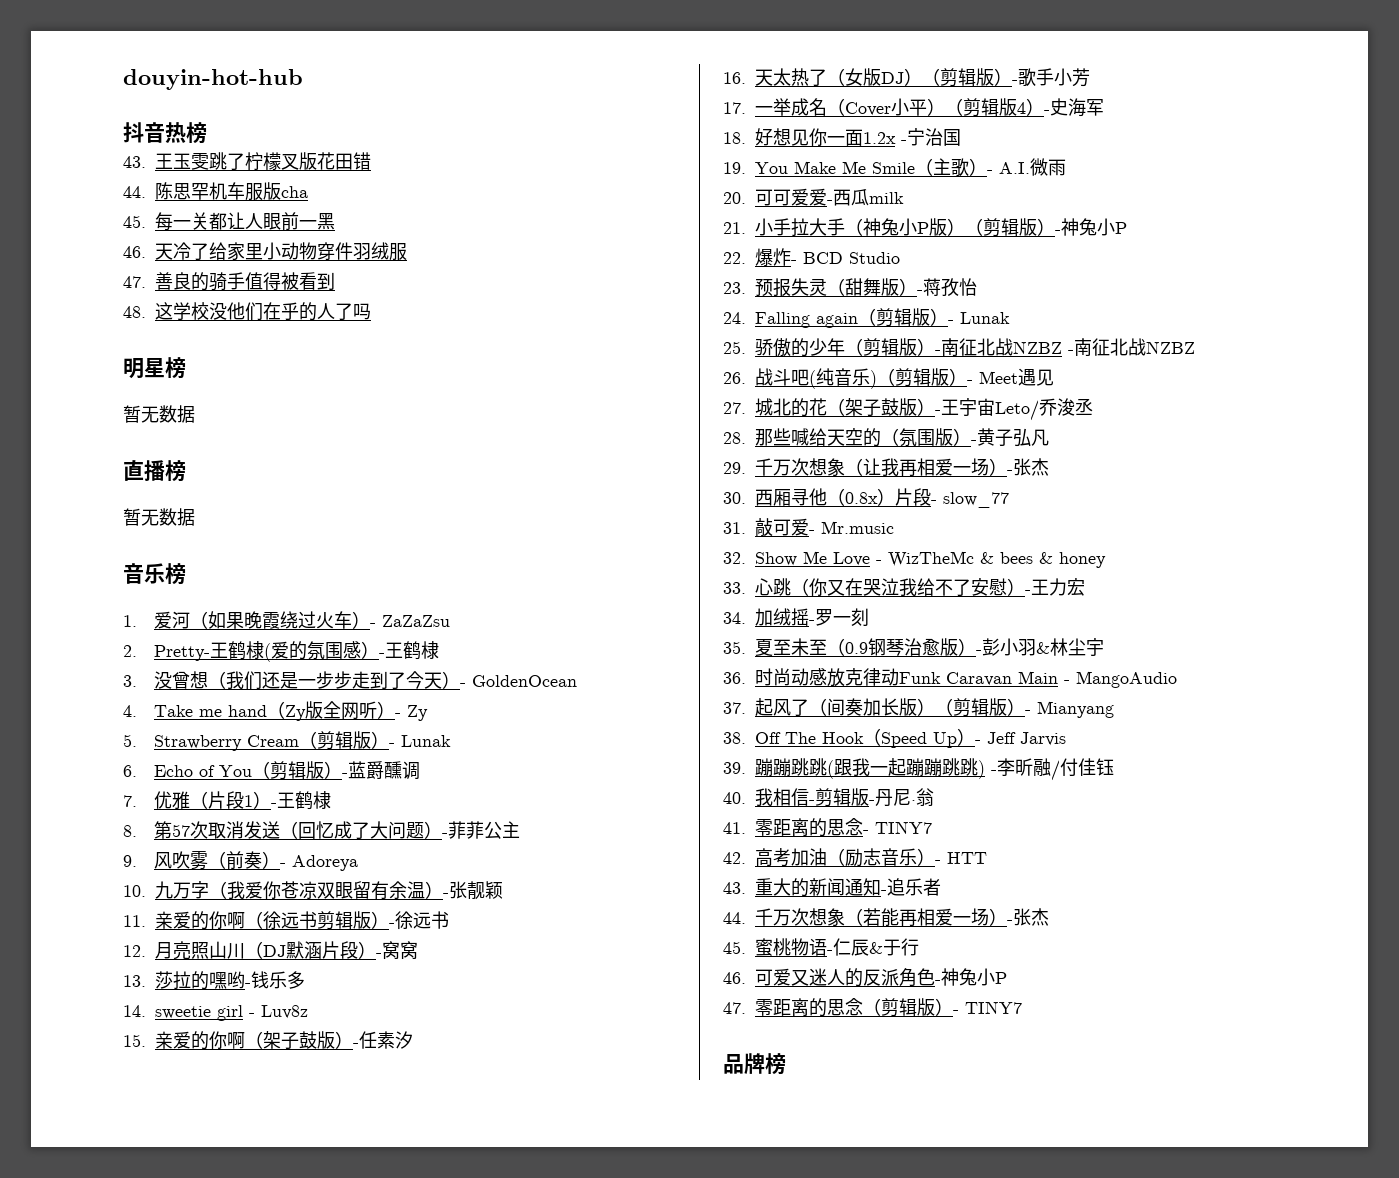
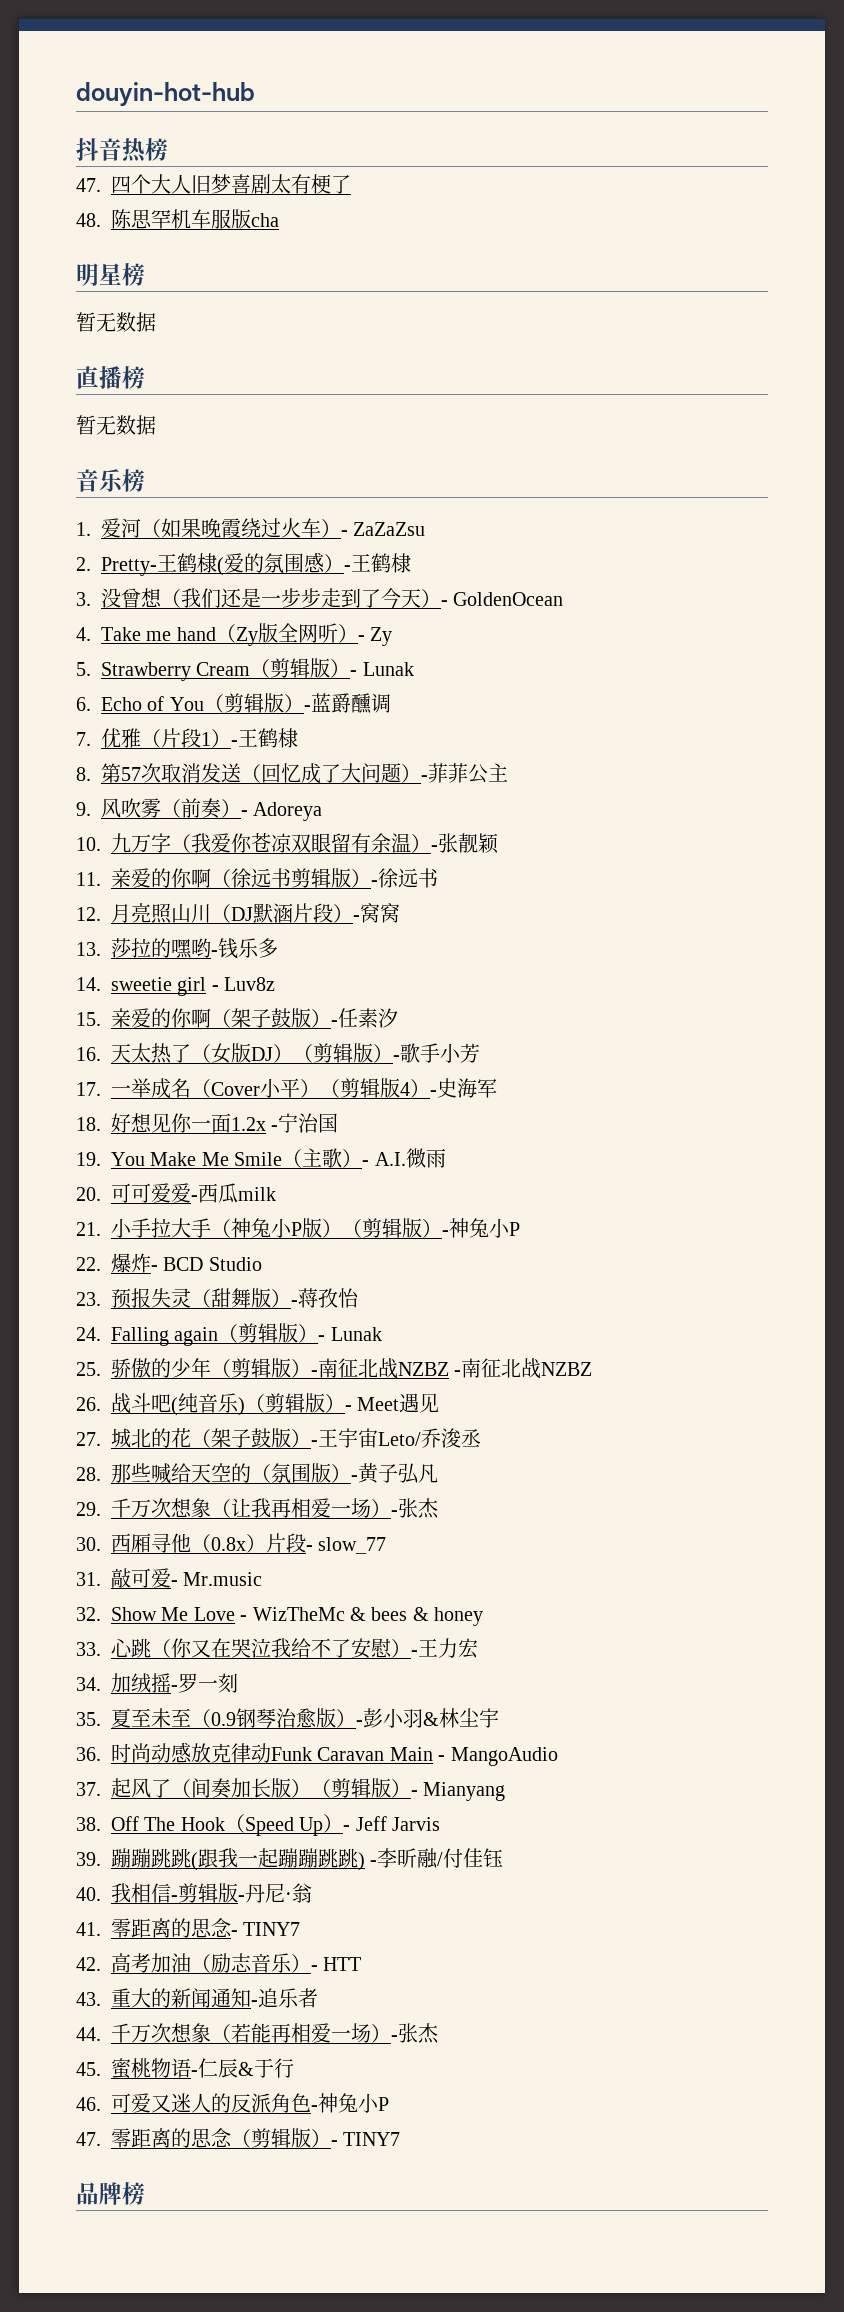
- 43.王玉雯跳了柠檬叉版花田错
- 44.陈思罕机车服版cha
+ 47.四个大人旧梦喜剧太有梗了
+ 48.陈思罕机车服版cha
- 45.每一关都让人眼前一黑
- 46.天冷了给家里小动物穿件羽绒服
- 47.善良的骑手值得被看到
- 48.这学校没他们在乎的人了吗

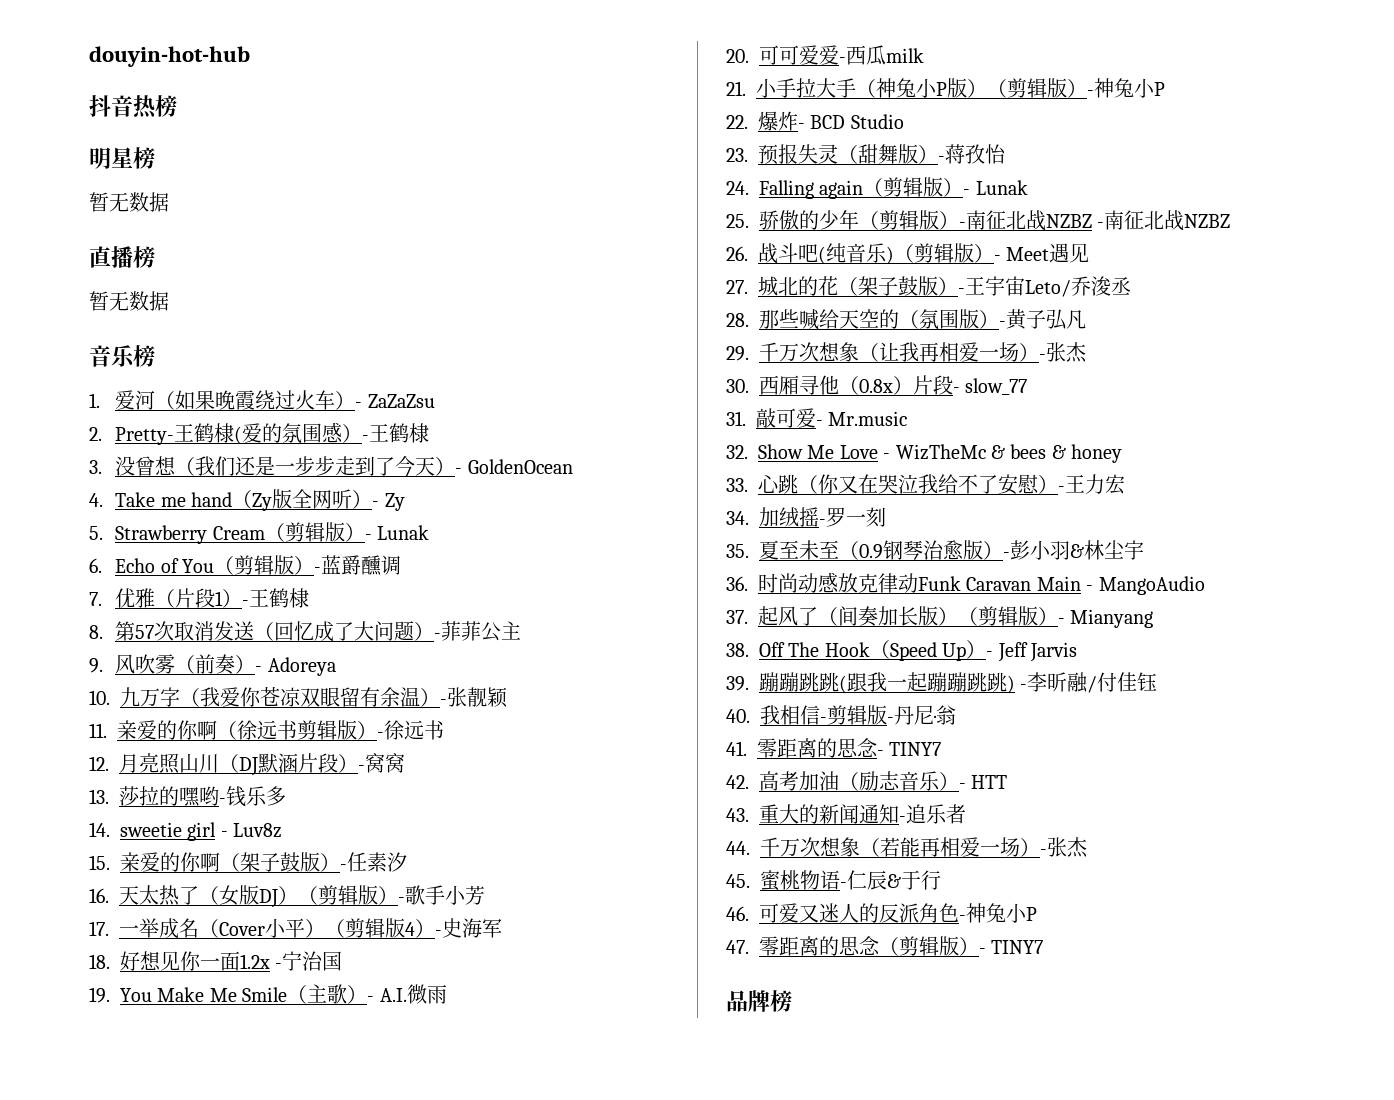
- 47.四个大人旧梦喜剧太有梗了
- 48.陈思罕机车服版cha

